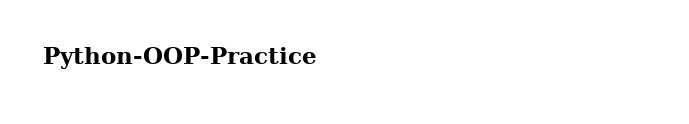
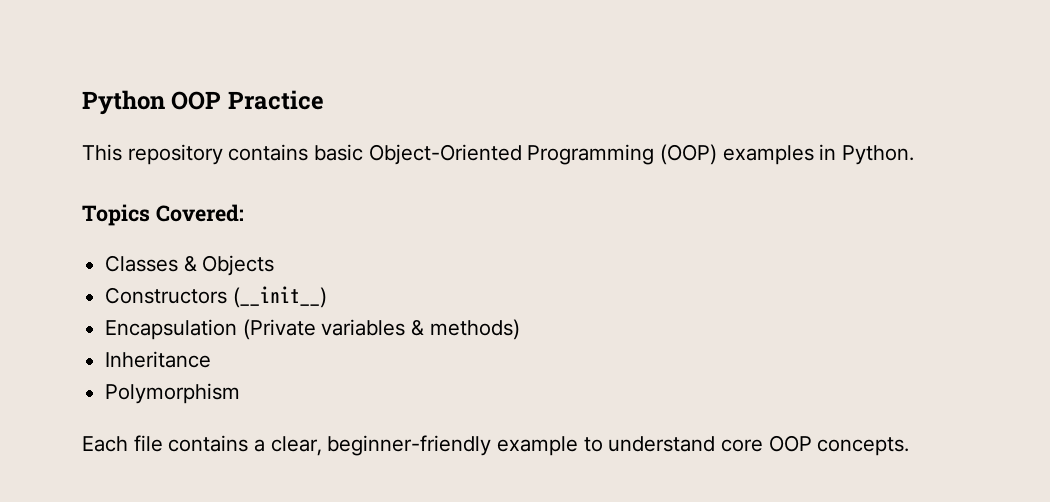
- Python-OOP-Practice
+ Python OOP Practice
+ This repository contains basic Object-Oriented Programming (OOP) examples in Python.
+ Topics Covered:
+ Classes & Objects
+ Constructors (__init__)
+ Encapsulation (Private variables & methods)
+ Inheritance
+ Polymorphism
+ Each file contains a clear, beginner-friendly example to understand core OOP concepts.

